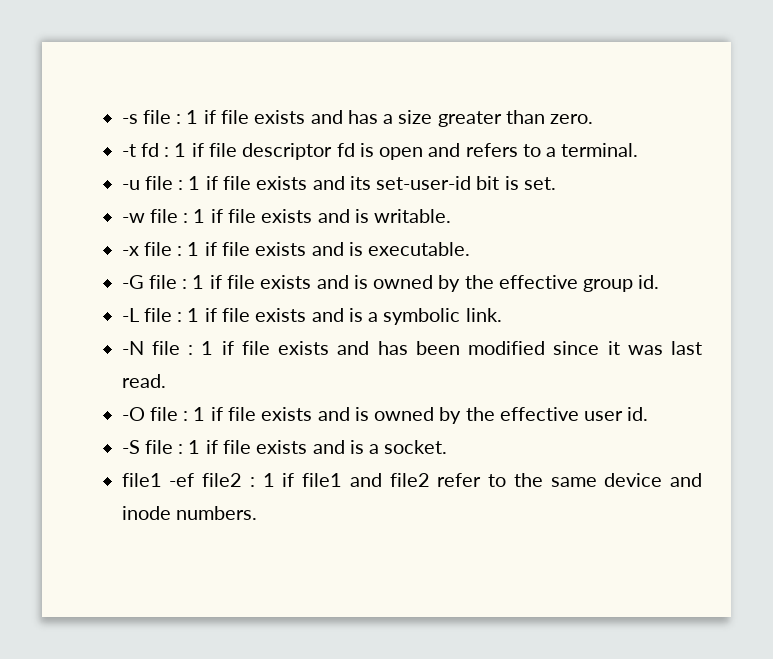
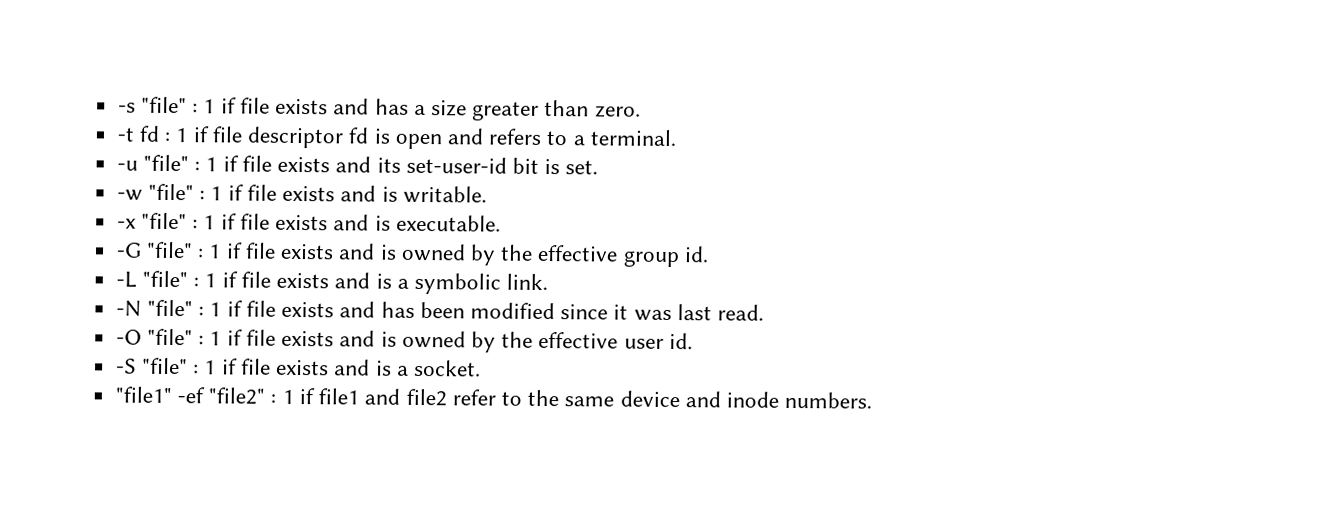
- -s file : 1 if file exists and has a size greater than zero.
+ -s "file" : 1 if file exists and has a size greater than zero.
- -u file : 1 if file exists and its set-user-id bit is set.
+ -u "file" : 1 if file exists and its set-user-id bit is set.
- -w file : 1 if file exists and is writable.
+ -w "file" : 1 if file exists and is writable.
- -x file : 1 if file exists and is executable.
+ -x "file" : 1 if file exists and is executable.
- -G file : 1 if file exists and is owned by the effective group id.
+ -G "file" : 1 if file exists and is owned by the effective group id.
- -L file : 1 if file exists and is a symbolic link.
+ -L "file" : 1 if file exists and is a symbolic link.
- -N file : 1 if file exists and has been modified since it was last read.
+ -N "file" : 1 if file exists and has been modified since it was last read.
- -O file : 1 if file exists and is owned by the effective user id.
+ -O "file" : 1 if file exists and is owned by the effective user id.
- -S file : 1 if file exists and is a socket.
+ -S "file" : 1 if file exists and is a socket.
- file1 -ef file2 : 1 if file1 and file2 refer to the same device and inode numbers.
+ "file1" -ef "file2" : 1 if file1 and file2 refer to the same device and inode numbers.

